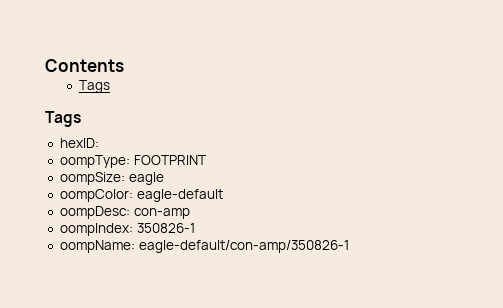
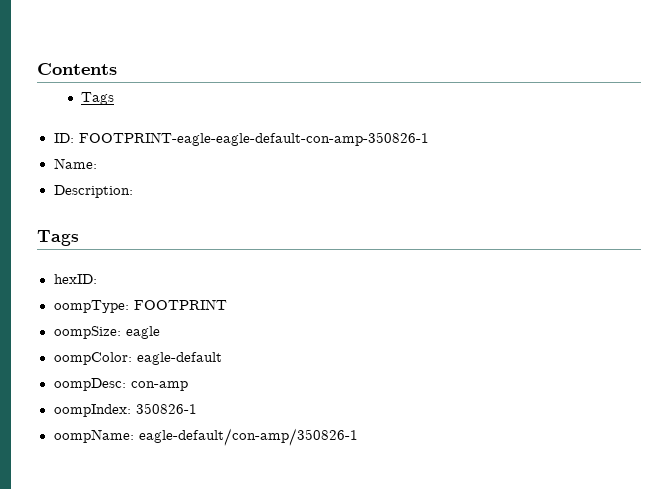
+ ID: FOOTPRINT-eagle-eagle-default-con-amp-350826-1
+ Name:
+ Description:

